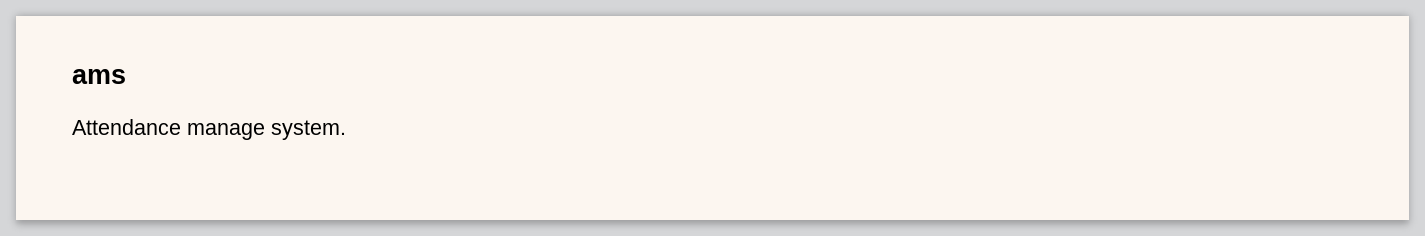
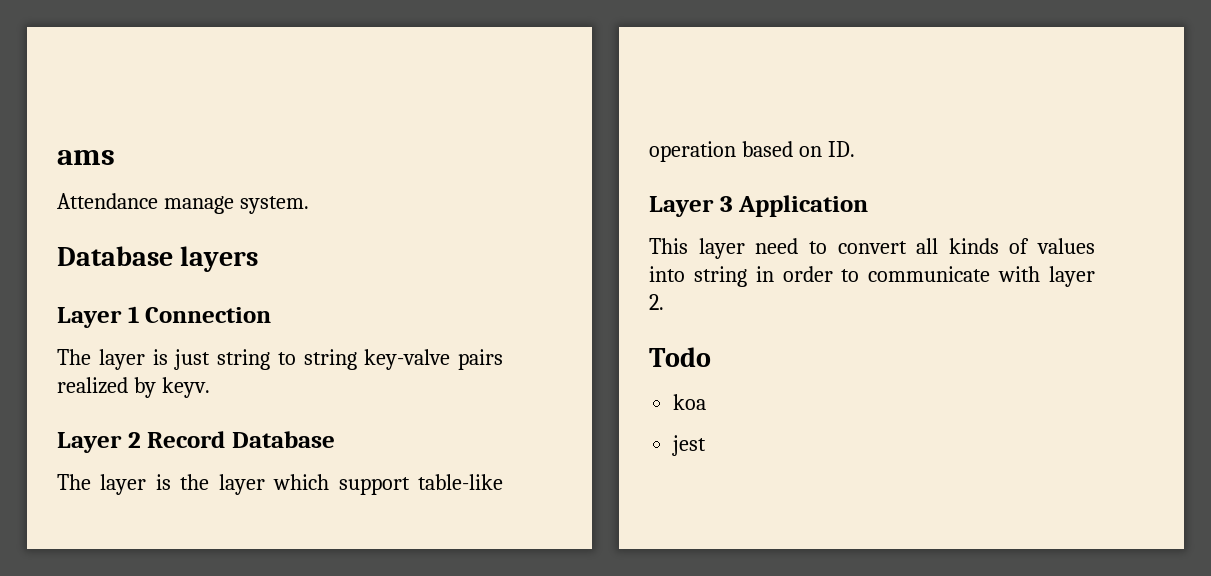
+ Database layers
+ Layer 1 Connection
+ The layer is just string to string key-valve pairs realized by keyv.
+ Layer 2 Record Database
+ The layer is the layer which support table-like operation based on ID.
+ Layer 3 Application
+ This layer need to convert all kinds of values into string in order to communicate with layer 2.
+ Todo
+ koa
+ jest

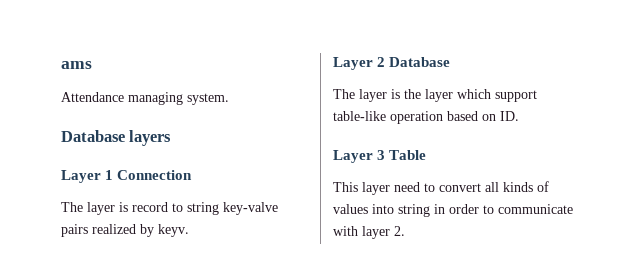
- Attendance manage system.
+ Attendance managing system.
- The layer is just string to string key-valve pairs realized by keyv.
+ The layer is record to string key-valve pairs realized by keyv.
- Layer 2 Record Database
+ Layer 2 Database
- Layer 3 Application
+ Layer 3 Table
- Todo
- koa
- jest

